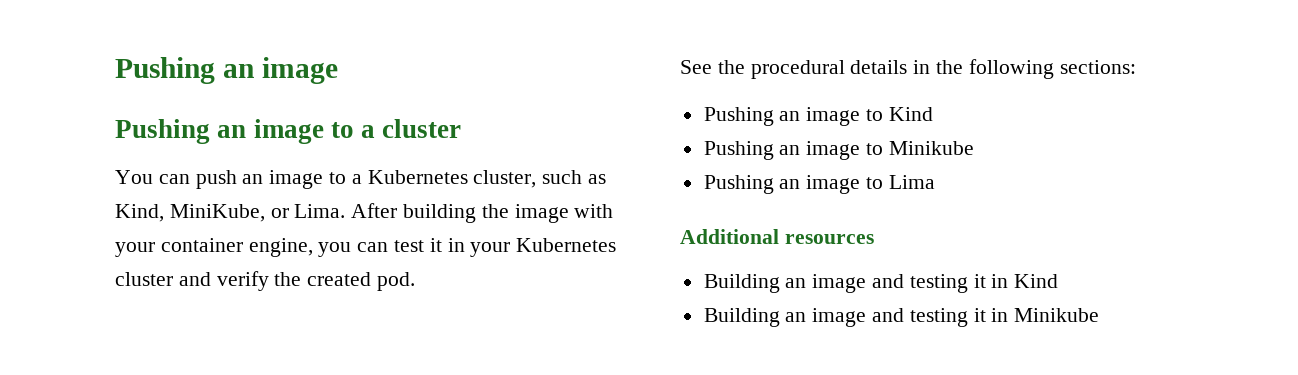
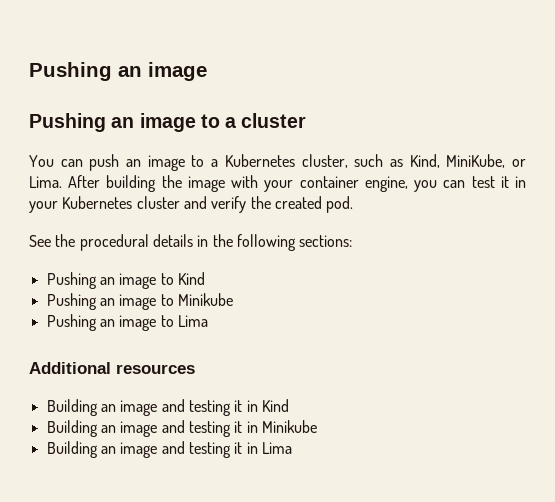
+ Building an image and testing it in Lima

